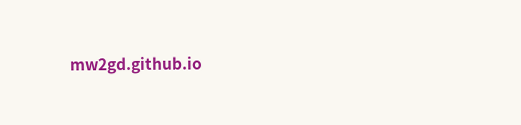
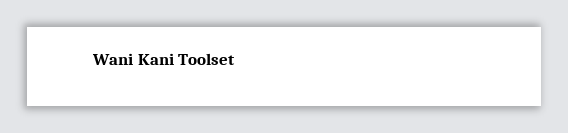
- mw2gd.github.io
+ Wani Kani Toolset

